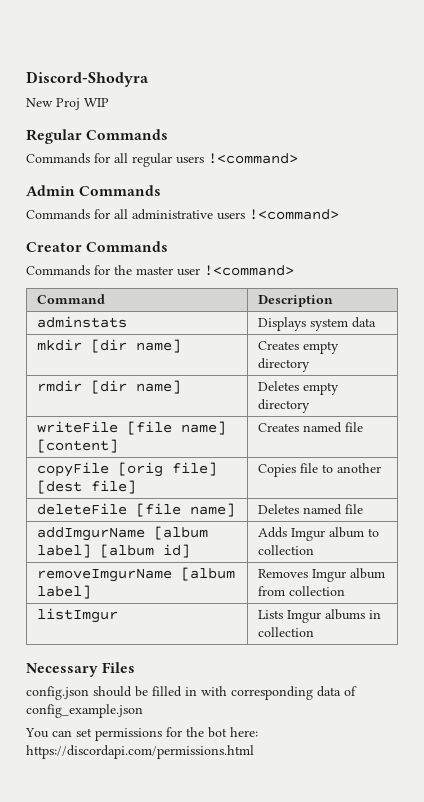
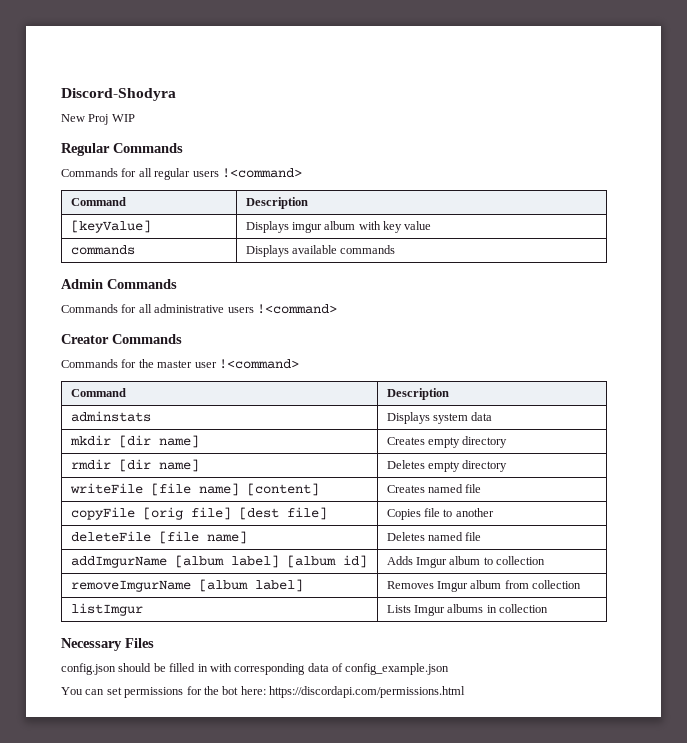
  Commands for all regular users !<command>
+ Command | Description
+ [keyValue] | Displays imgur album with key value
+ commands | Displays available commands

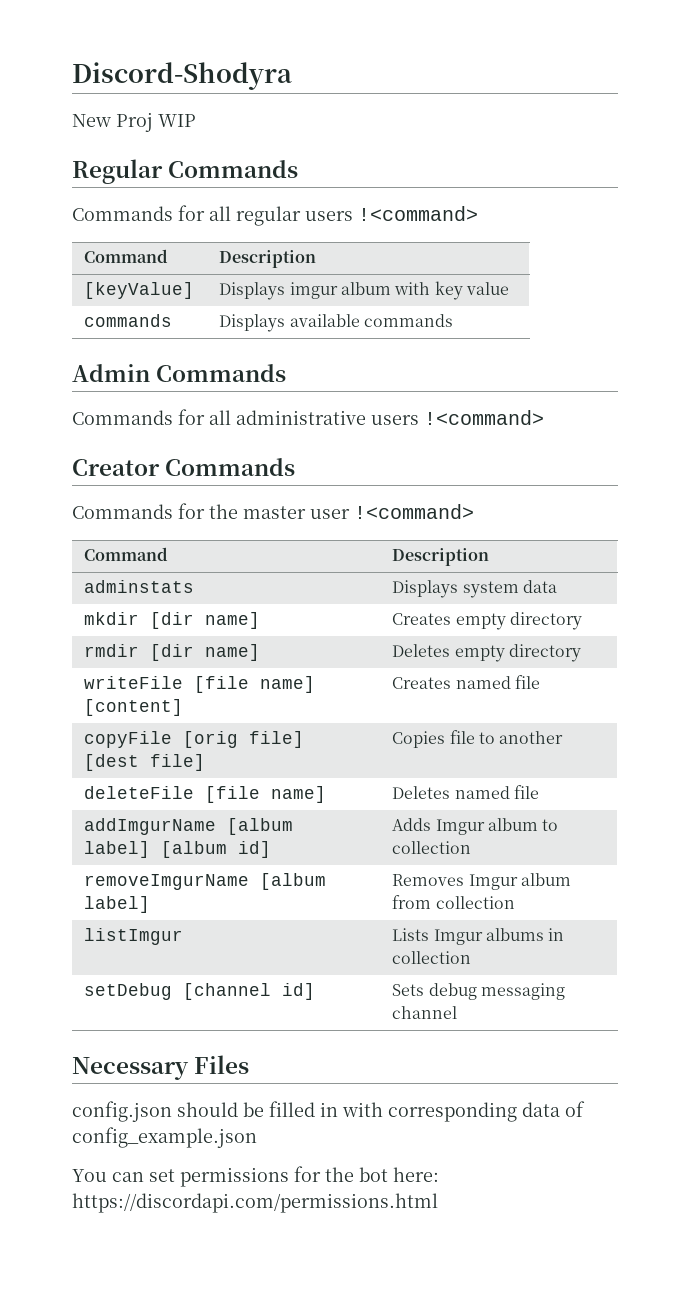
+ setDebug [channel id] | Sets debug messaging channel

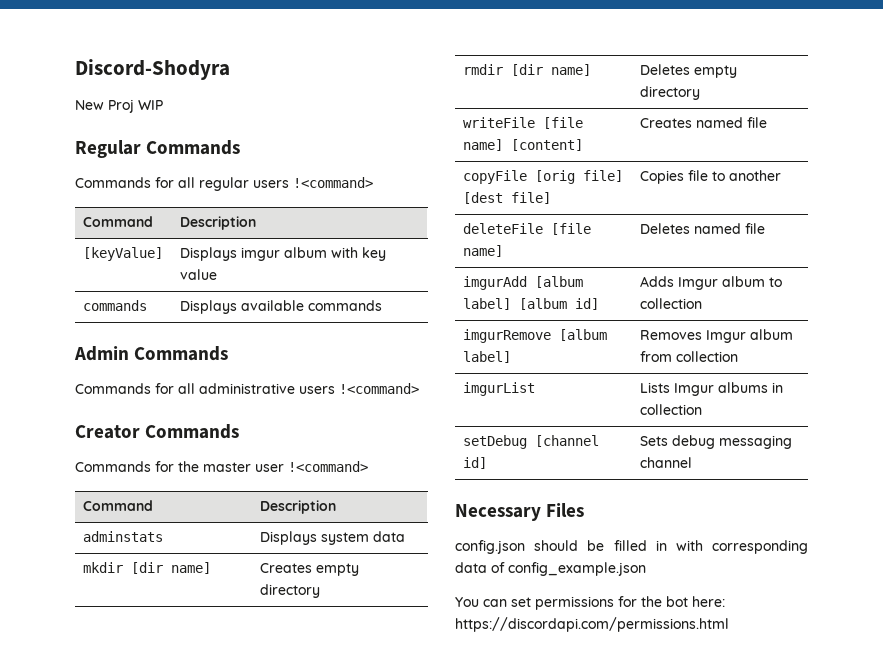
- addImgurName [album label] [album id] | Adds Imgur album to collection
+ imgurAdd [album label] [album id] | Adds Imgur album to collection
- removeImgurName [album label] | Removes Imgur album from collection
+ imgurRemove [album label] | Removes Imgur album from collection
- listImgur | Lists Imgur albums in collection
+ imgurList | Lists Imgur albums in collection

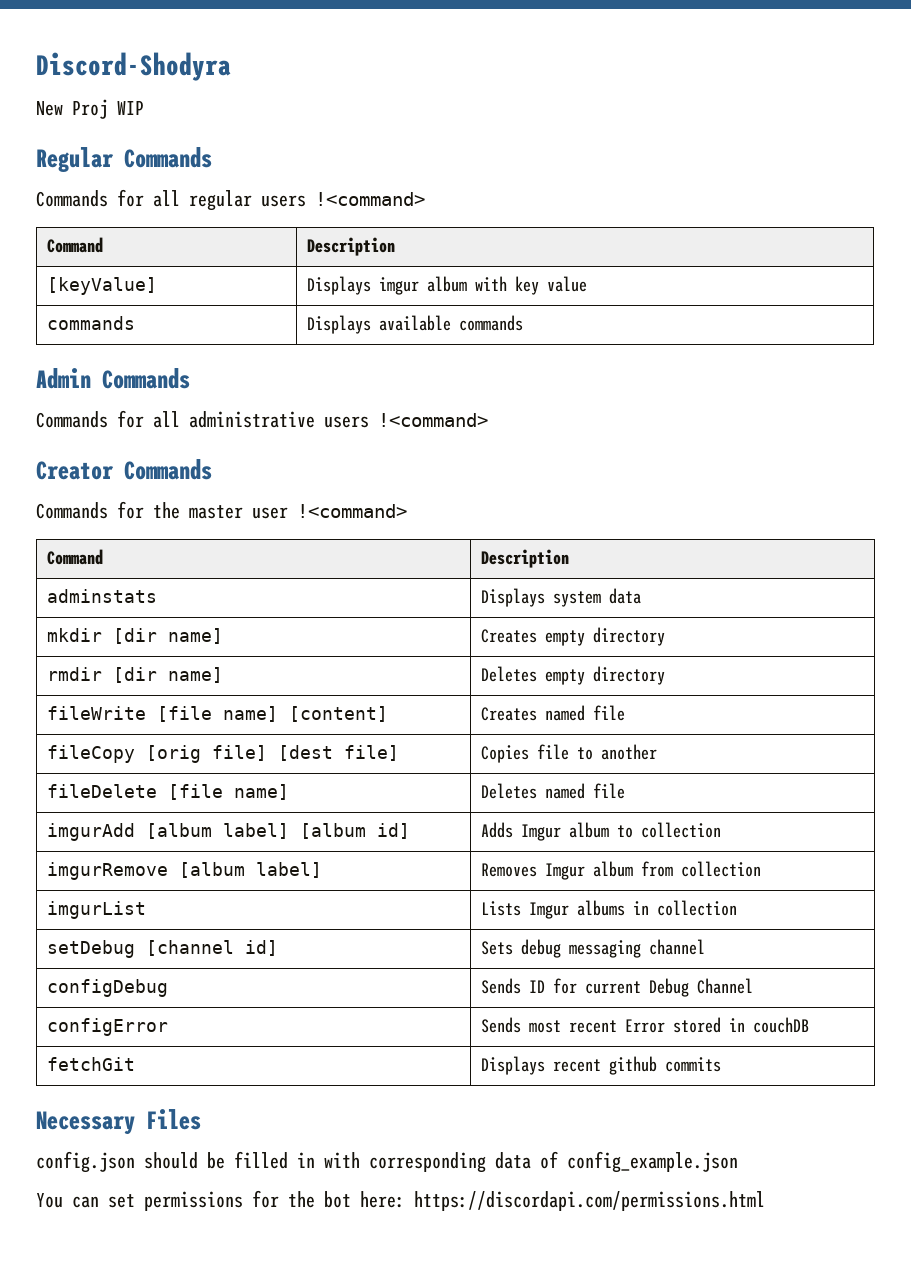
- writeFile [file name] [content] | Creates named file
+ fileWrite [file name] [content] | Creates named file
- copyFile [orig file] [dest file] | Copies file to another
+ fileCopy [orig file] [dest file] | Copies file to another
- deleteFile [file name] | Deletes named file
+ fileDelete [file name] | Deletes named file
+ configDebug | Sends ID for current Debug Channel
+ configError | Sends most recent Error stored in couchDB
+ fetchGit | Displays recent github commits

